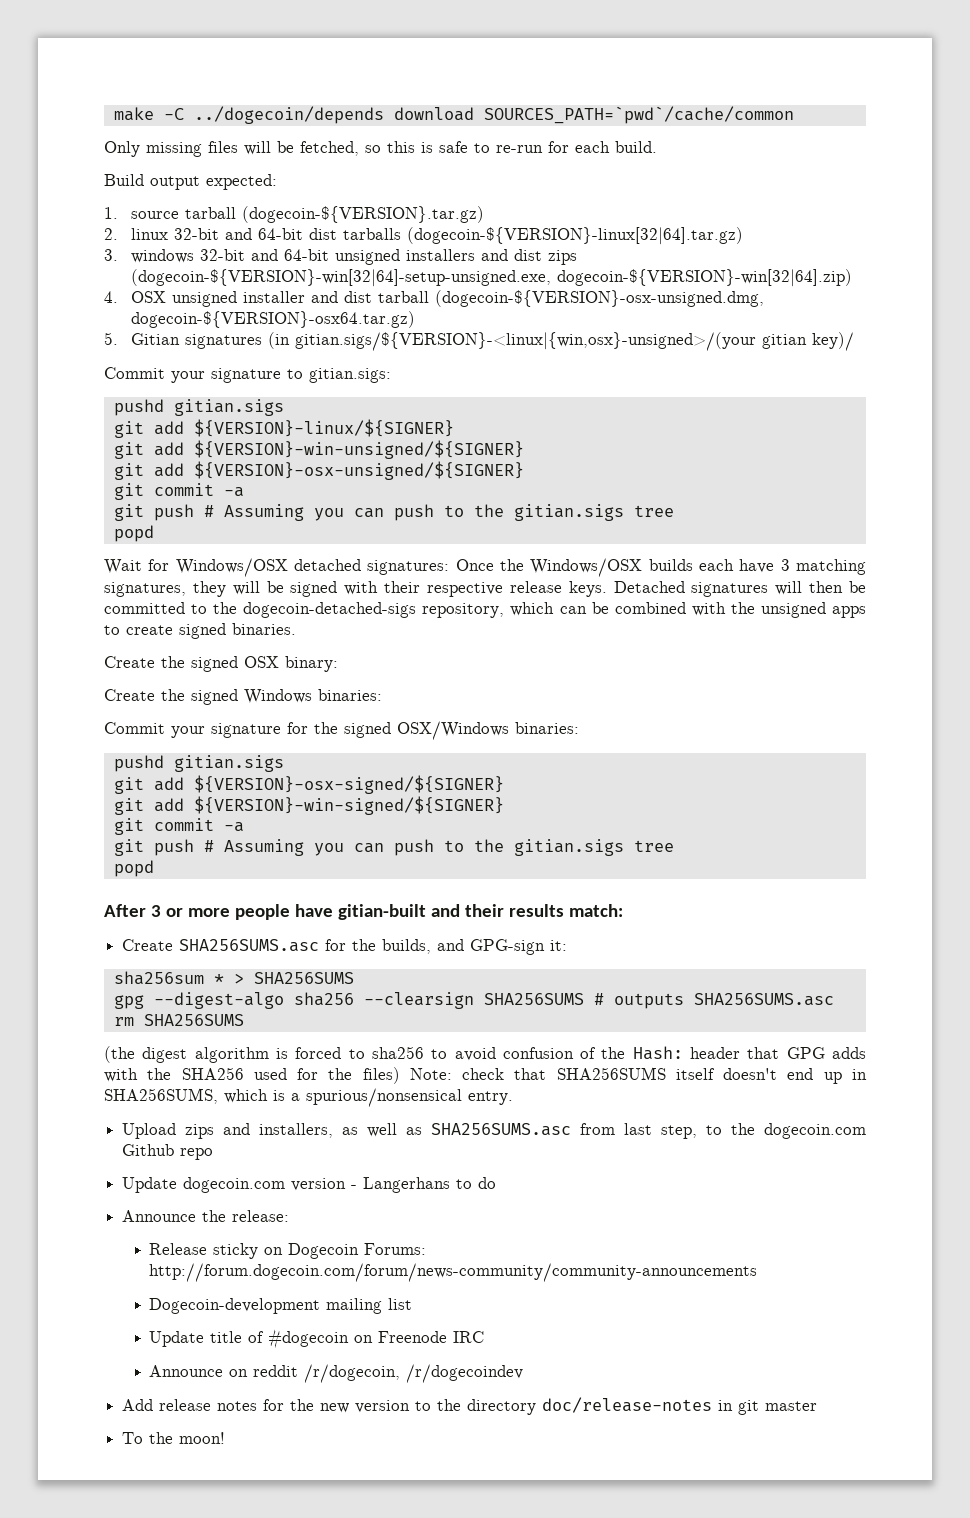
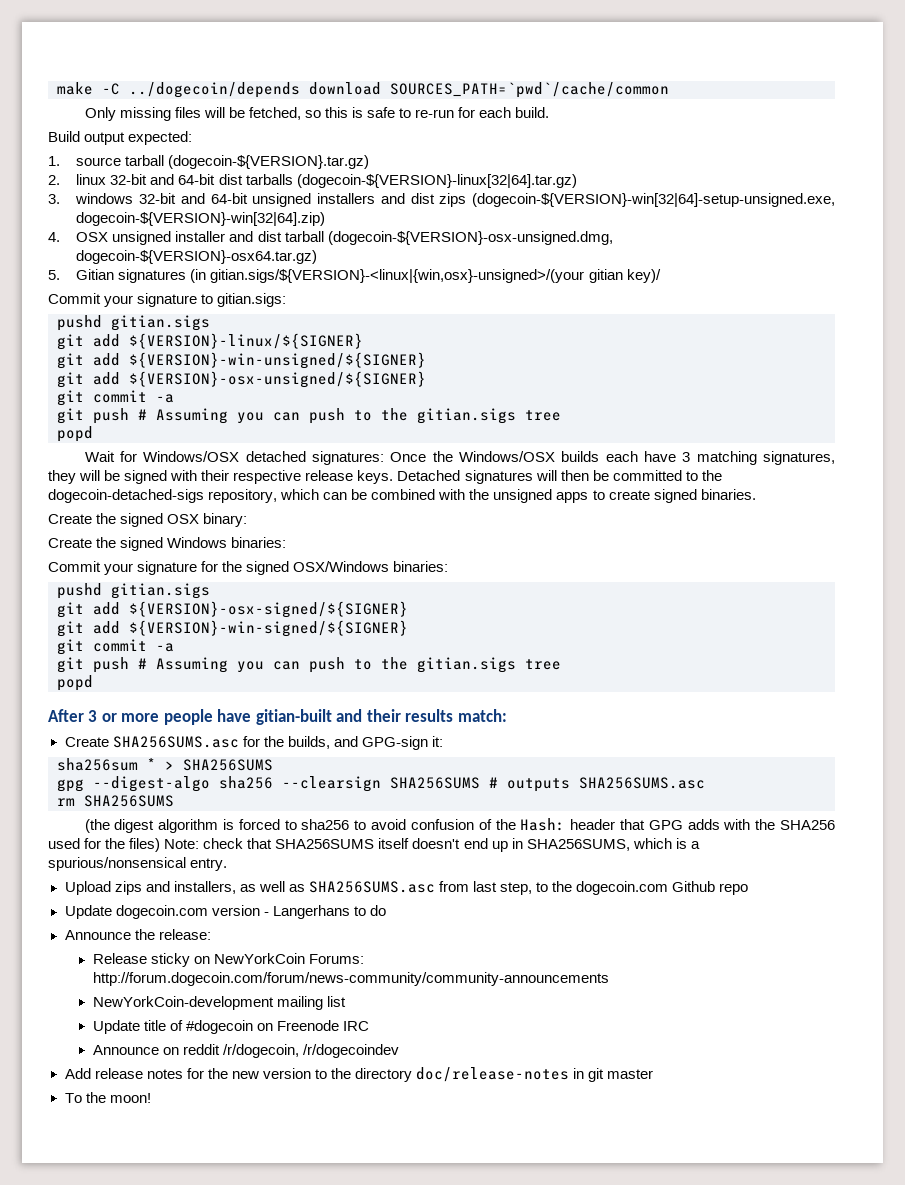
- Release sticky on Dogecoin Forums: http://forum.dogecoin.com/forum/news-community/community-announcements
+ Release sticky on NewYorkCoin Forums: http://forum.dogecoin.com/forum/news-community/community-announcements
- Dogecoin-development mailing list
+ NewYorkCoin-development mailing list

